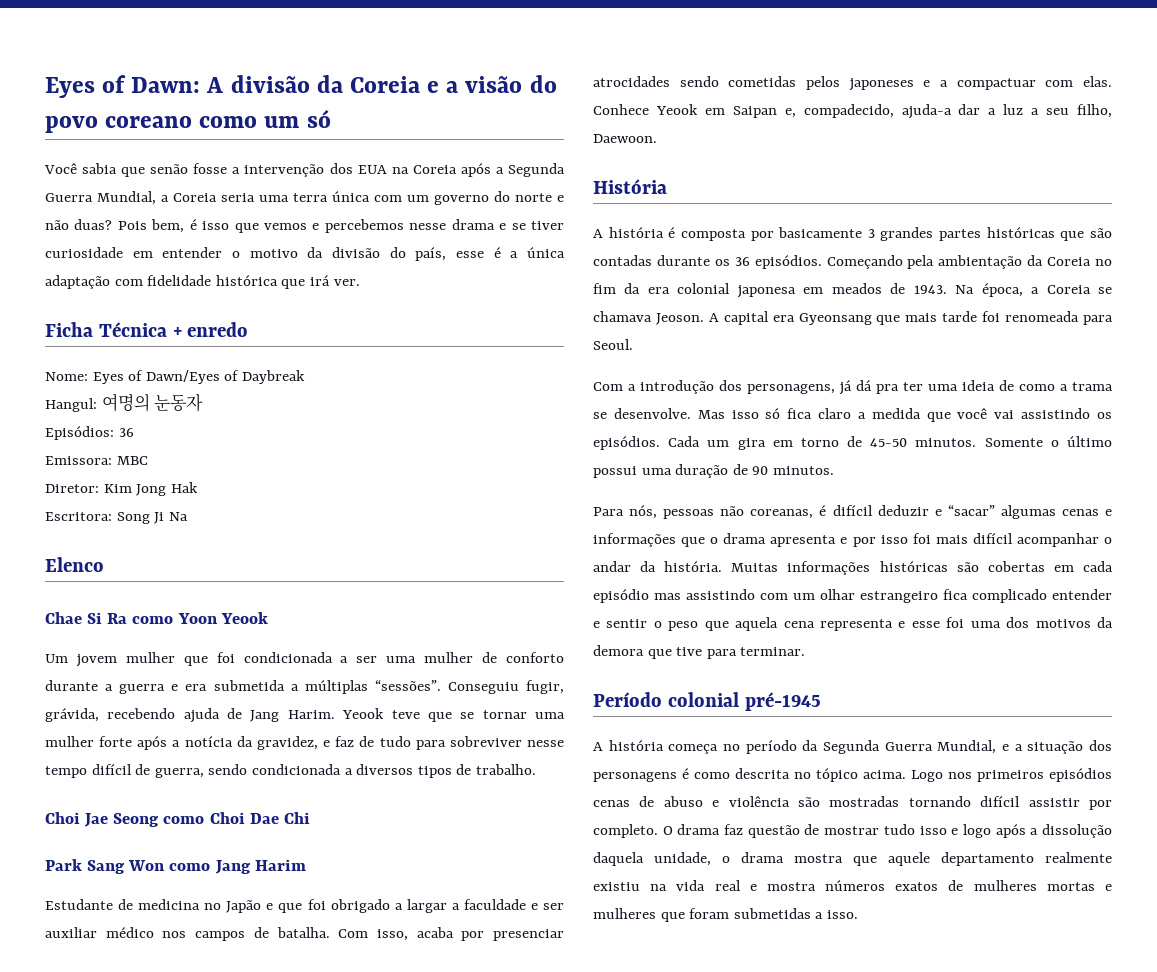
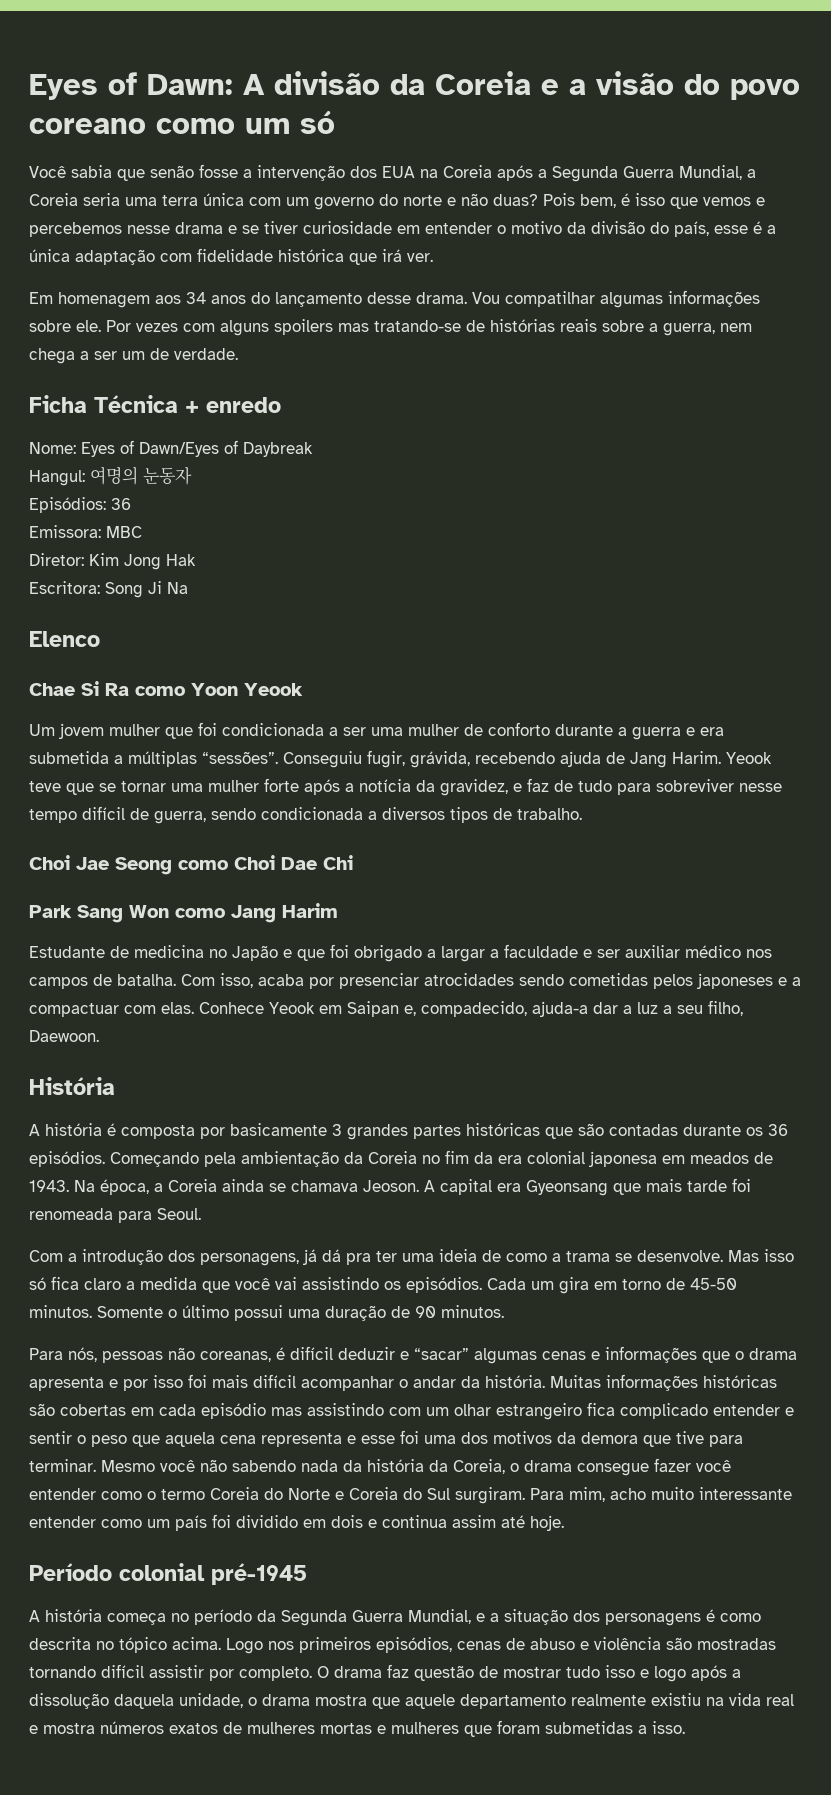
+ Em homenagem aos 34 anos do lançamento desse drama. Vou compatilhar algumas informações sobre ele. Por vezes com alguns spoilers mas tratando-se de histórias reais sobre a guerra, nem chega a ser um de verdade.
- Na época, a Coreia se chamava Jeoson.
+ Na época, a Coreia ainda se chamava Jeoson.
+ Mesmo você não sabendo nada da história da Coreia, o drama consegue fazer você entender como o termo Coreia do Norte e Coreia do Sul surgiram. Para mim, acho muito interessante entender como um país foi dividido em dois e continua assim até hoje.
- Logo nos primeiros episódios cenas de abuso e violência são mostradas tornando difícil assistir por completo.
+ Logo nos primeiros episódios, cenas de abuso e violência são mostradas tornando difícil assistir por completo.

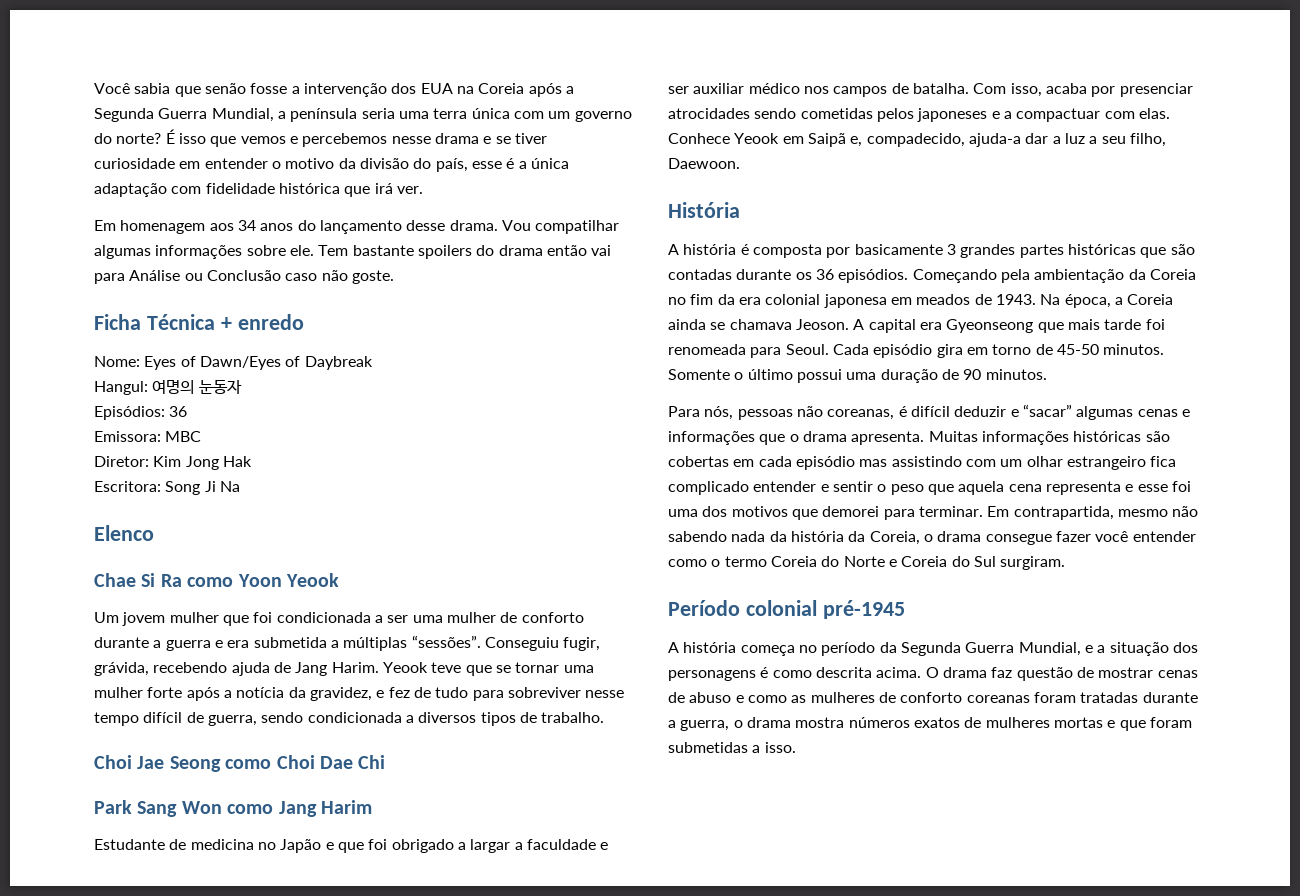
- Eyes of Dawn: A divisão da Coreia e a visão do povo coreano como um só
- Você sabia que senão fosse a intervenção dos EUA na Coreia após a Segunda Guerra Mundial, a Coreia seria uma terra única com um governo do norte e não duas? Pois bem, é isso que vemos e percebemos nesse drama e se tiver curiosidade em entender o motivo da divisão do país, esse é a única adaptação com fidelidade histórica que irá ver.
+ Você sabia que senão fosse a intervenção dos EUA na Coreia após a Segunda Guerra Mundial, a península seria uma terra única com um governo do norte? É isso que vemos e percebemos nesse drama e se tiver curiosidade em entender o motivo da divisão do país, esse é a única adaptação com fidelidade histórica que irá ver.
- Por vezes com alguns spoilers mas tratando-se de histórias reais sobre a guerra, nem chega a ser um de verdade.
+ Tem bastante spoilers do drama então vai para Análise ou Conclusão caso não goste.
- Yeook teve que se tornar uma mulher forte após a notícia da gravidez, e faz de tudo para sobreviver nesse tempo difícil de guerra, sendo condicionada a diversos tipos de trabalho.
+ Yeook teve que se tornar uma mulher forte após a notícia da gravidez, e fez de tudo para sobreviver nesse tempo difícil de guerra, sendo condicionada a diversos tipos de trabalho.
- Conhece Yeook em Saipan e, compadecido, ajuda-a dar a luz a seu filho, Daewoon.
+ Conhece Yeook em Saipã e, compadecido, ajuda-a dar a luz a seu filho, Daewoon.
- A capital era Gyeonsang que mais tarde foi renomeada para Seoul.
- Com a introdução dos personagens, já dá pra ter uma ideia de como a trama se desenvolve. Mas isso só fica claro a medida que você vai assistindo os episódios. Cada um gira em torno de 45-50 minutos.
+ A capital era Gyeonseong que mais tarde foi renomeada para Seoul. Cada episódio gira em torno de 45-50 minutos.
- Para nós, pessoas não coreanas, é difícil deduzir e “sacar” algumas cenas e informações que o drama apresenta e por isso foi mais difícil acompanhar o andar da história.
+ Para nós, pessoas não coreanas, é difícil deduzir e “sacar” algumas cenas e informações que o drama apresenta.
- Muitas informações históricas são cobertas em cada episódio mas assistindo com um olhar estrangeiro fica complicado entender e sentir o peso que aquela cena representa e esse foi uma dos motivos da demora que tive para terminar. Mesmo você não sabendo nada da história da Coreia, o drama consegue fazer você entender como o termo Coreia do Norte e Coreia do Sul surgiram. Para mim, acho muito interessante entender como um país foi dividido em dois e continua assim até hoje.
+ Muitas informações históricas são cobertas em cada episódio mas assistindo com um olhar estrangeiro fica complicado entender e sentir o peso que aquela cena representa e esse foi uma dos motivos que demorei para terminar. Em contrapartida, mesmo não sabendo nada da história da Coreia, o drama consegue fazer você entender como o termo Coreia do Norte e Coreia do Sul surgiram.
- A história começa no período da Segunda Guerra Mundial, e a situação dos personagens é como descrita no tópico acima. Logo nos primeiros episódios, cenas de abuso e violência são mostradas tornando difícil assistir por completo.
+ A história começa no período da Segunda Guerra Mundial, e a situação dos personagens é como descrita acima.
- O drama faz questão de mostrar tudo isso e logo após a dissolução daquela unidade, o drama mostra que aquele departamento realmente existiu na vida real e mostra números exatos de mulheres mortas e mulheres que foram submetidas a isso.
+ O drama faz questão de mostrar cenas de abuso e como as mulheres de conforto coreanas foram tratadas durante a guerra, o drama mostra números exatos de mulheres mortas e que foram submetidas a isso.

